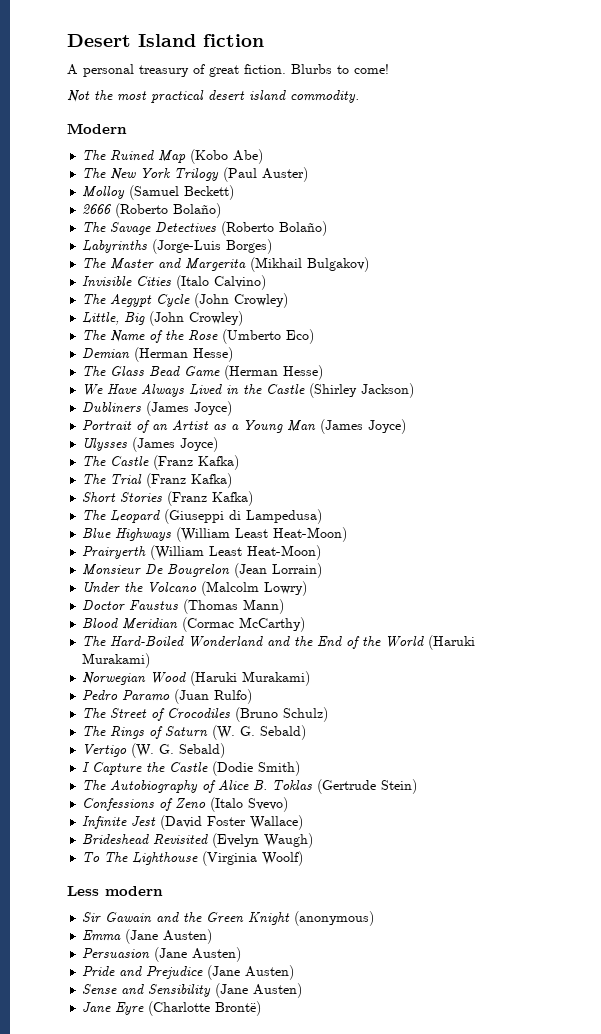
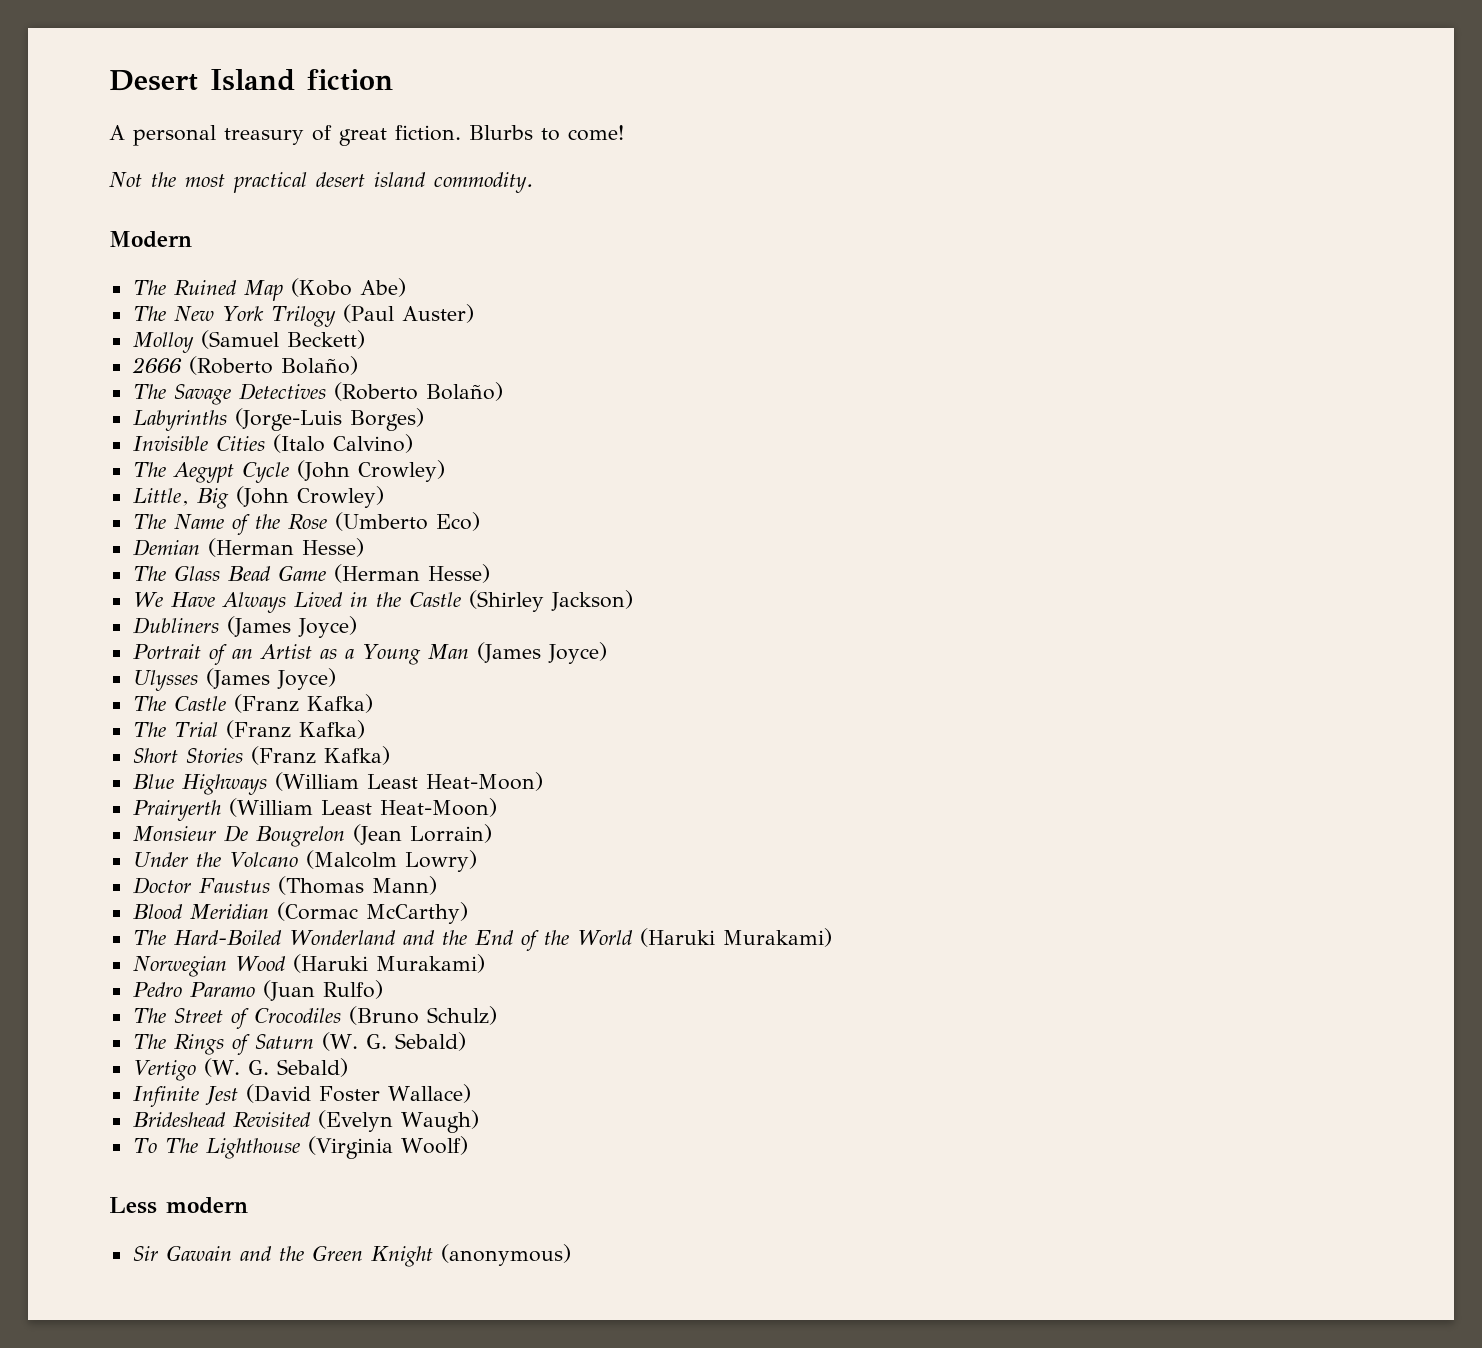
- The Master and Margerita (Mikhail Bulgakov)
- The Leopard (Giuseppi di Lampedusa)
- I Capture the Castle (Dodie Smith)
- The Autobiography of Alice B. Toklas (Gertrude Stein)
- Confessions of Zeno (Italo Svevo)
- Emma (Jane Austen)
- Persuasion (Jane Austen)
- Pride and Prejudice (Jane Austen)
- Sense and Sensibility (Jane Austen)
- Jane Eyre (Charlotte Brontë)

